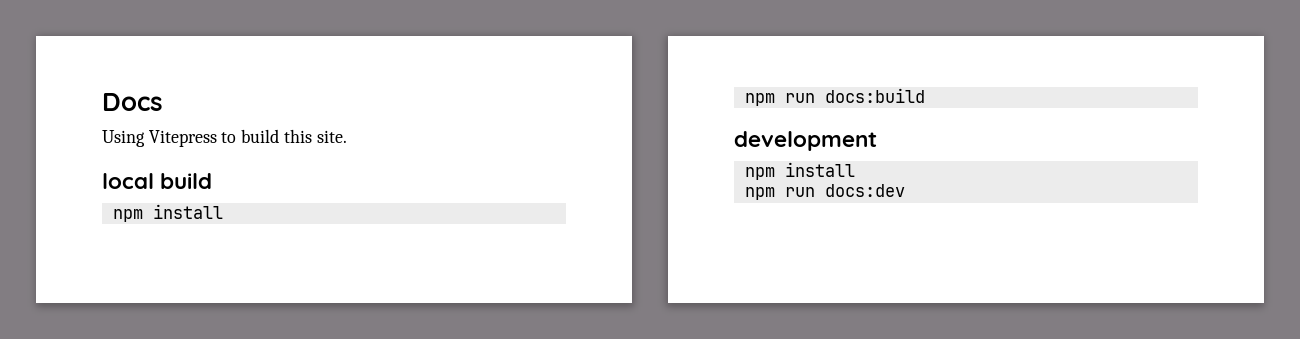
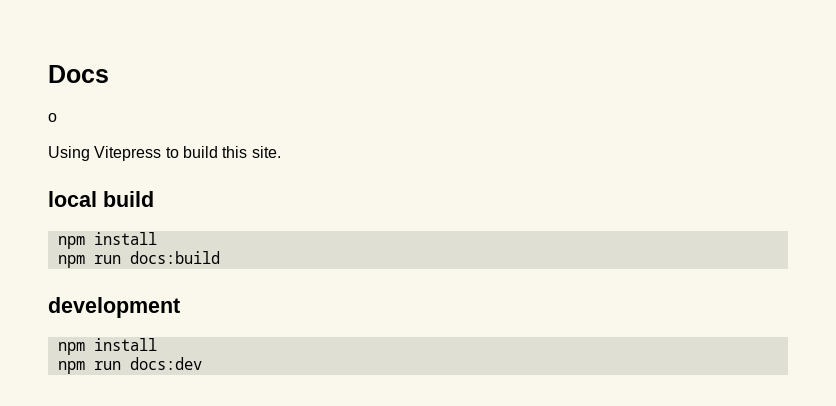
+ o

